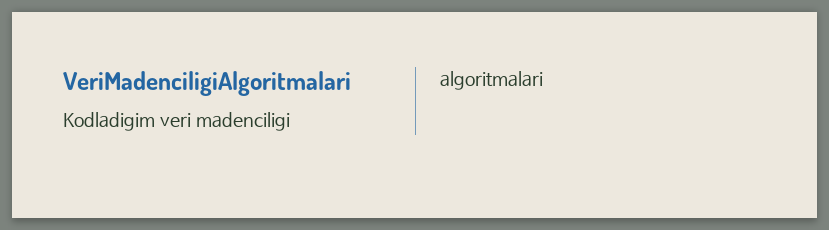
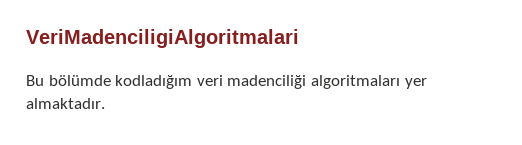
- Kodladigim veri madenciligi algoritmalari
+ Bu bölümde kodladığım veri madenciliği algoritmaları yer almaktadır.

